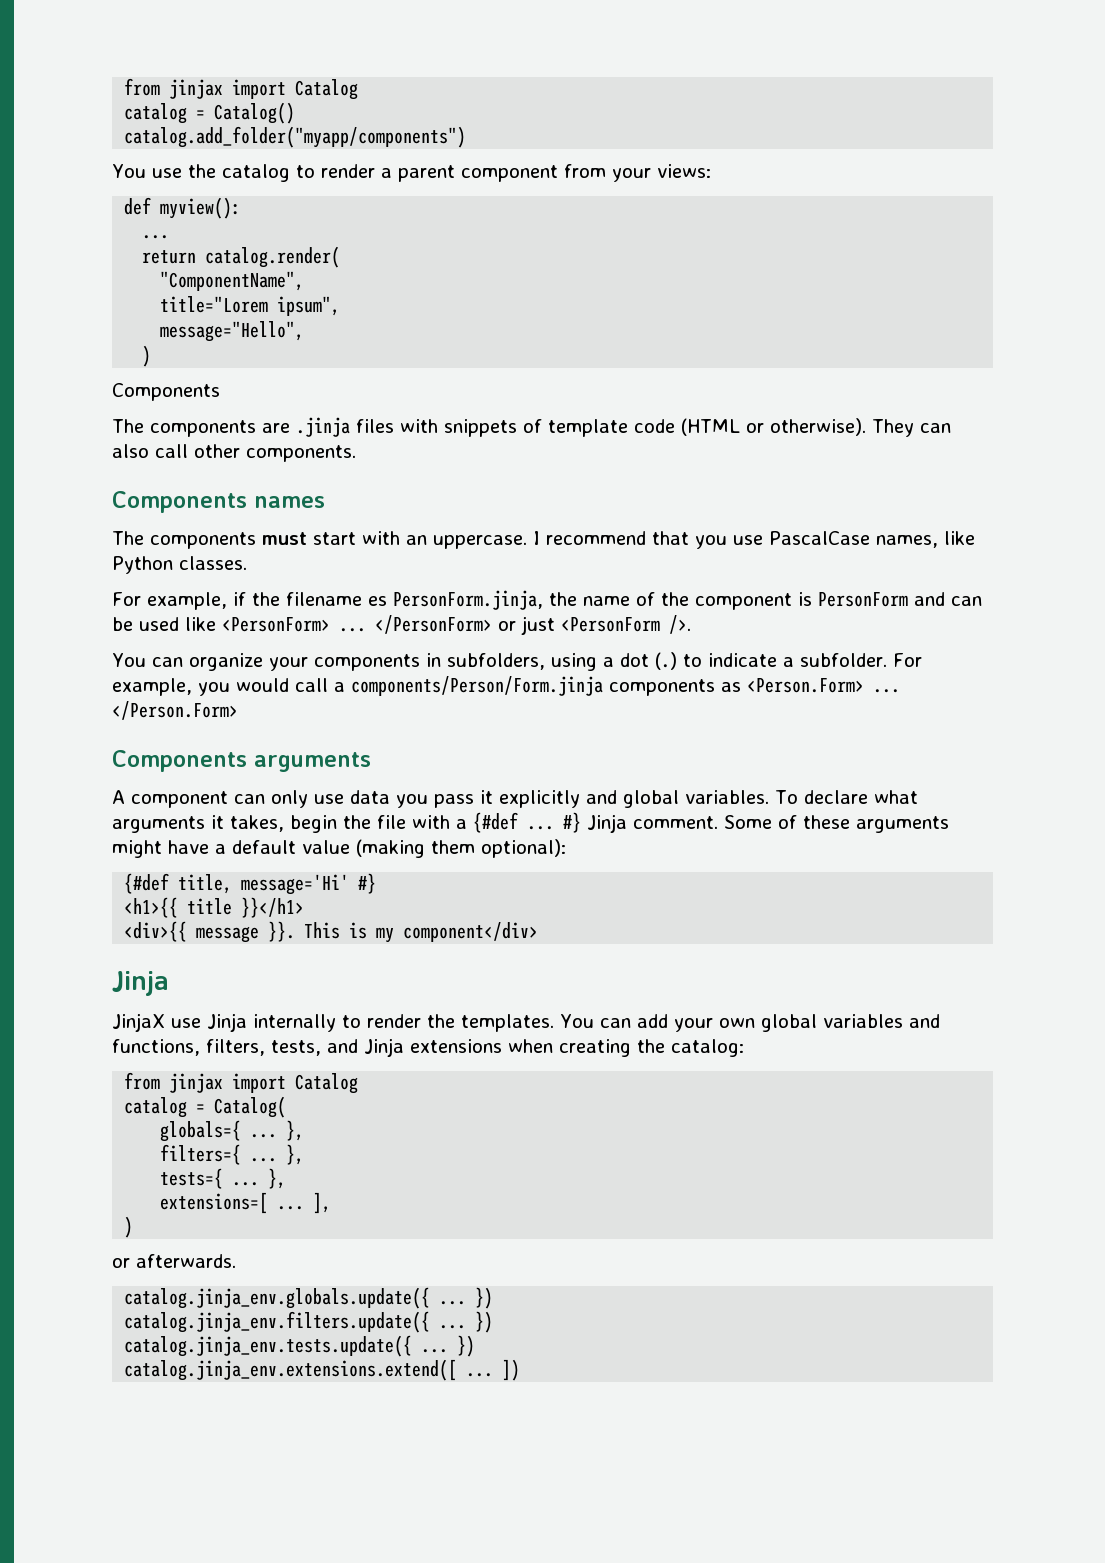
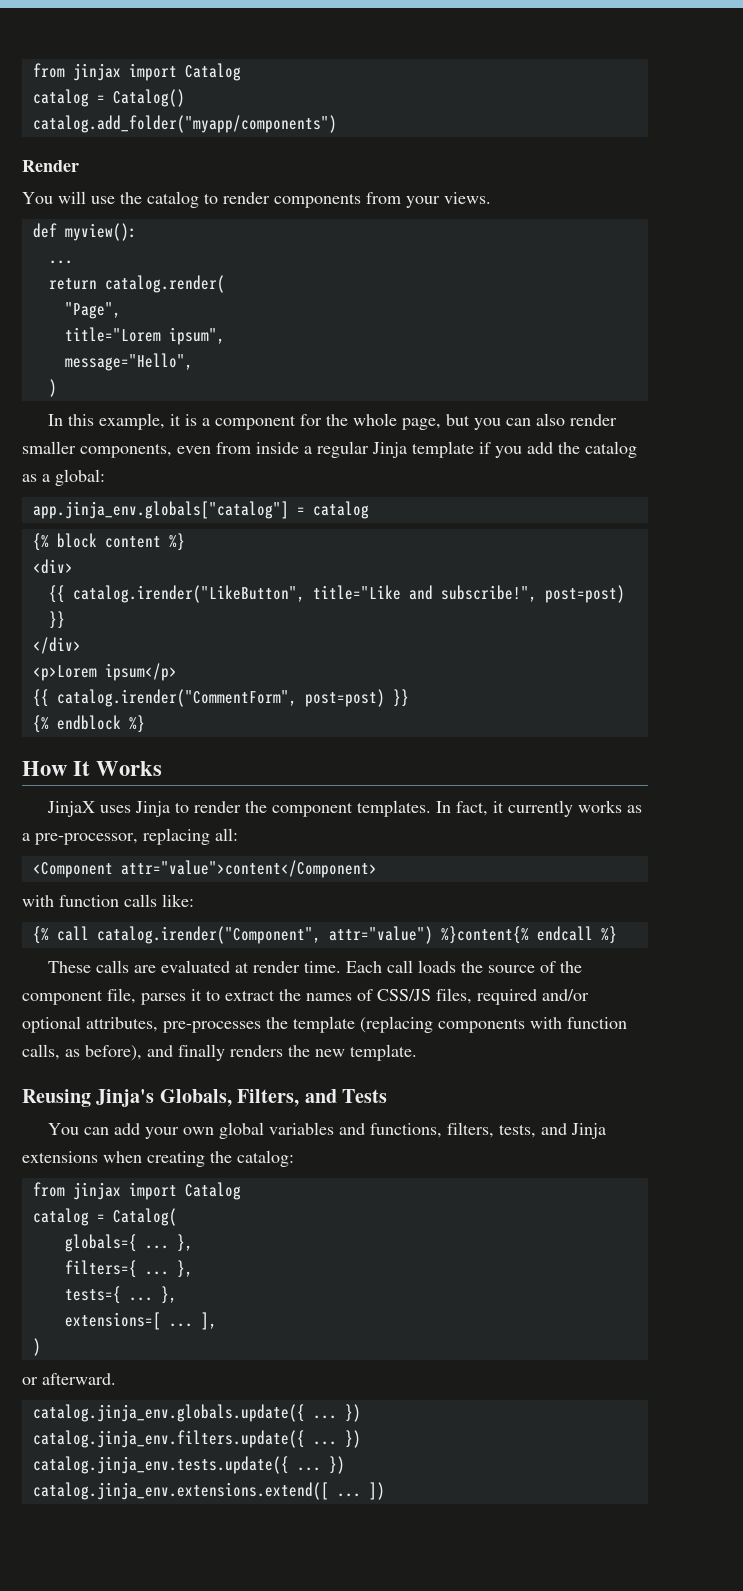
- You use the catalog to render a parent component from your views:
+ Render
+ You will use the catalog to render components from your views.
- "ComponentName",
+ "Page",
  message="Hello",
  )
- Components
- The components are .jinja files with snippets of template code (HTML or otherwise). They can also call other components.
- Components names
- The components must start with an uppercase. I recommend that you use PascalCase names, like Python classes.
- For example, if the filename es PersonForm.jinja, the name of the component is PersonForm and can be used like <PersonForm> ... </PersonForm> or just <PersonForm />.
- You can organize your components in subfolders, using a dot (.) to indicate a subfolder. For example, you would call a components/Person/Form.jinja components as <Person.Form> ... </Person.Form>
- Components arguments
- A component can only use data you pass it explicitly and global variables. To declare what arguments it takes, begin the file with a {#def ... #} Jinja comment. Some of these arguments might have a default value (making them optional):
- {#def title, message='Hi' #}
- <h1>{{ title }}</h1>
- <div>{{ message }}. This is my component</div>
- Jinja
- JinjaX use Jinja internally to render the templates. You can add your own global variables and functions, filters, tests, and Jinja extensions when creating the catalog:
+ In this example, it is a component for the whole page, but you can also render smaller components, even from inside a regular Jinja template if you add the catalog as a global:
+ app.jinja_env.globals["catalog"] = catalog
+ {% block content %}
+ <div>
+ {{ catalog.irender("LikeButton", title="Like and subscribe!", post=post) }}
+ </div>
+ <p>Lorem ipsum</p>
+ {{ catalog.irender("CommentForm", post=post) }}
+ {% endblock %}
+ How It Works
+ JinjaX uses Jinja to render the component templates. In fact, it currently works as a pre-processor, replacing all:
+ <Component attr="value">content</Component>
+ with function calls like:
+ {% call catalog.irender("Component", attr="value") %}content{% endcall %}
+ These calls are evaluated at render time. Each call loads the source of the component file, parses it to extract the names of CSS/JS files, required and/or optional attributes, pre-processes the template (replacing components with function calls, as before), and finally renders the new template.
+ Reusing Jinja's Globals, Filters, and Tests
+ You can add your own global variables and functions, filters, tests, and Jinja extensions when creating the catalog:
- or afterwards.
+ or afterward.

